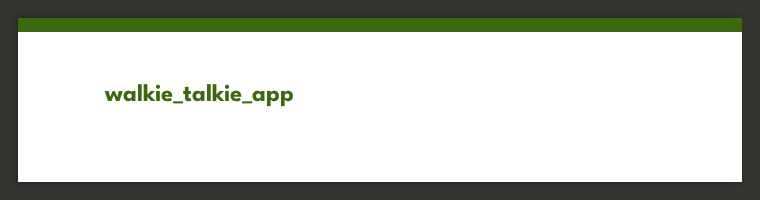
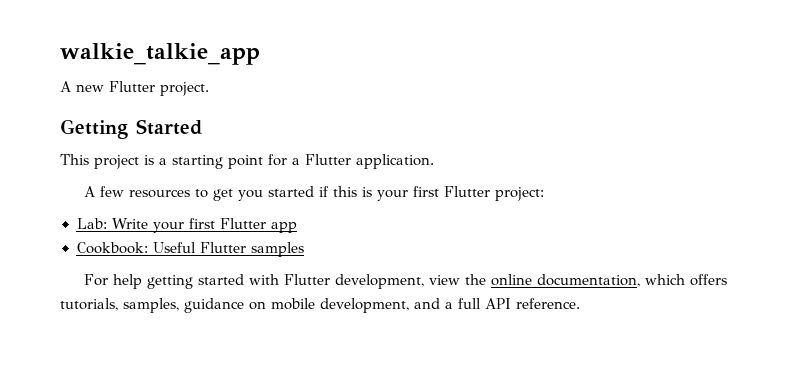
+ A new Flutter project.
+ Getting Started
+ This project is a starting point for a Flutter application.
+ A few resources to get you started if this is your first Flutter project:
+ Lab: Write your first Flutter app
+ Cookbook: Useful Flutter samples
+ For help getting started with Flutter development, view the online documentation, which offers tutorials, samples, guidance on mobile development, and a full API reference.

